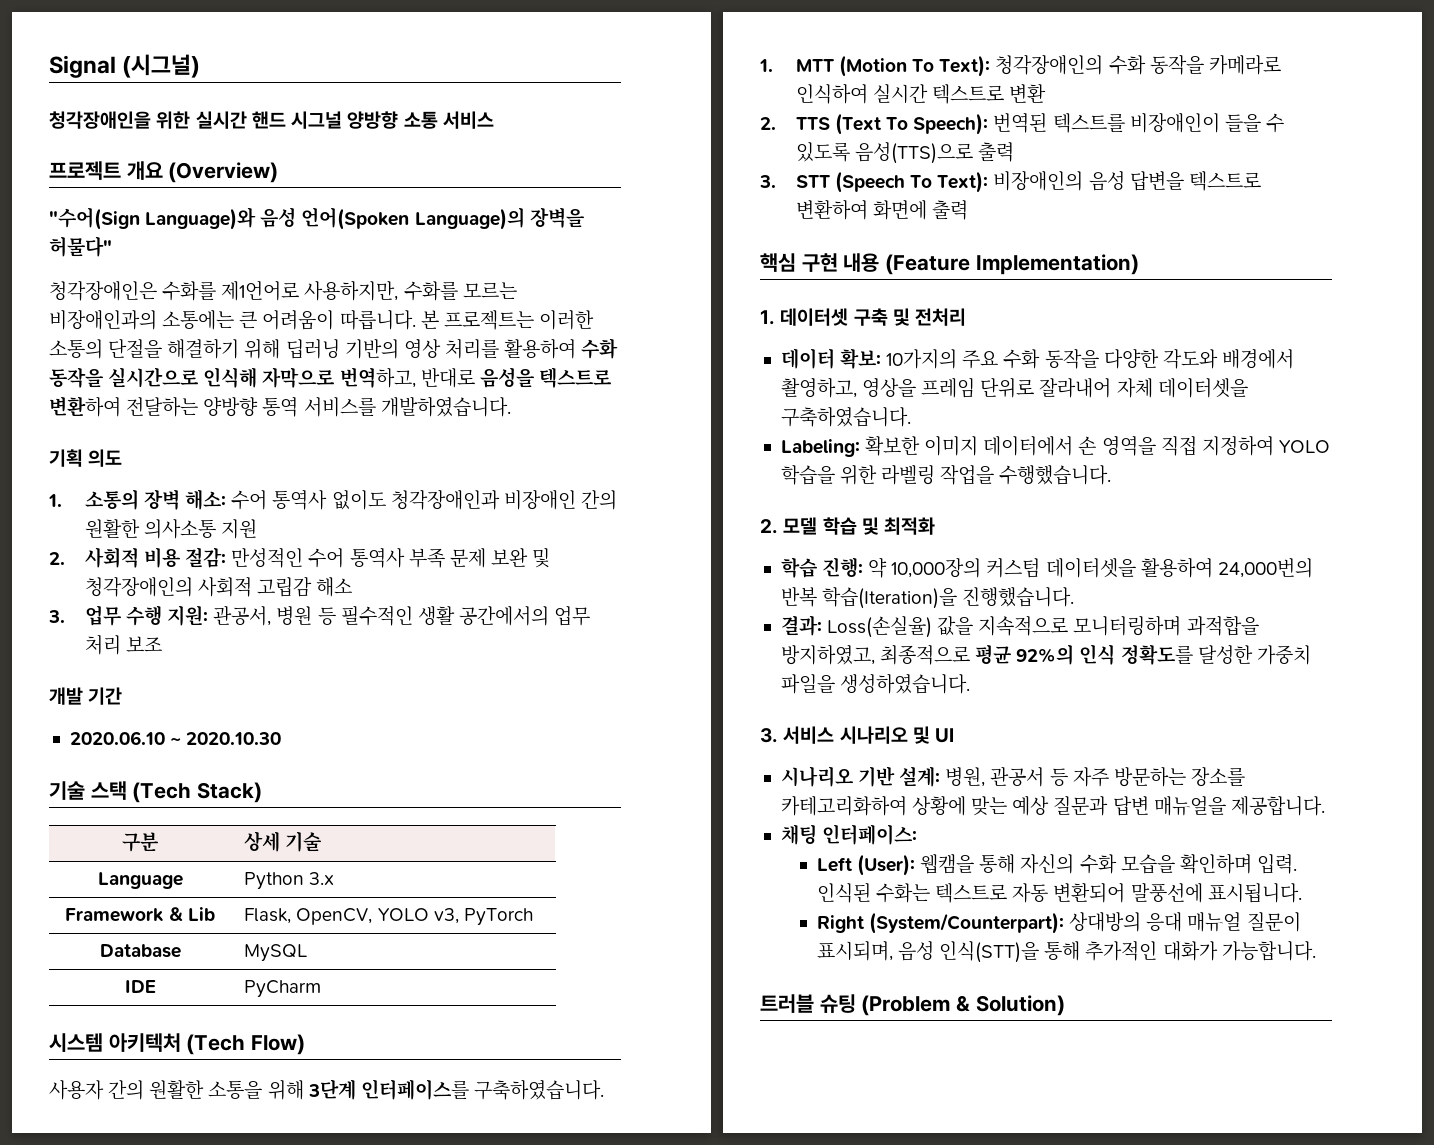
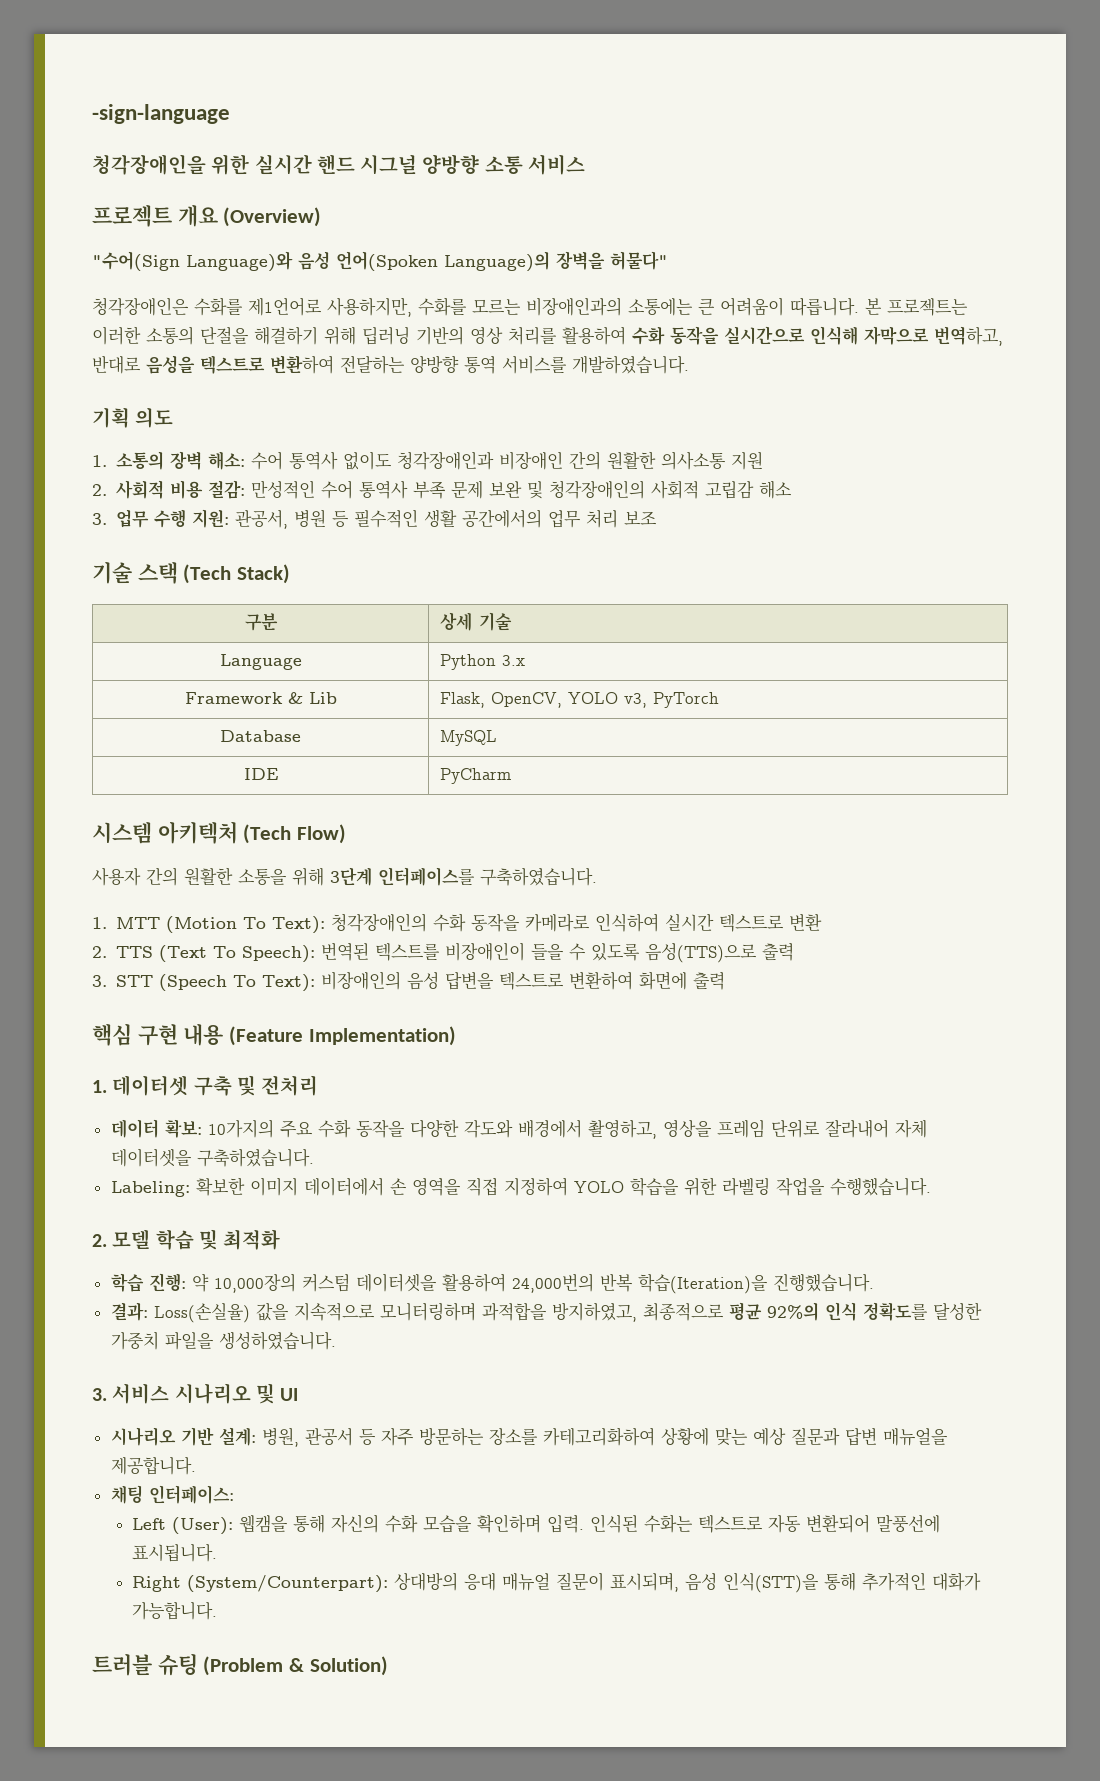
- Signal (시그널)
+ -sign-language
- 개발 기간
- 2020.06.10 ~ 2020.10.30

